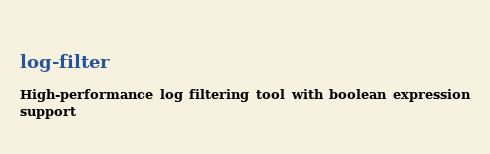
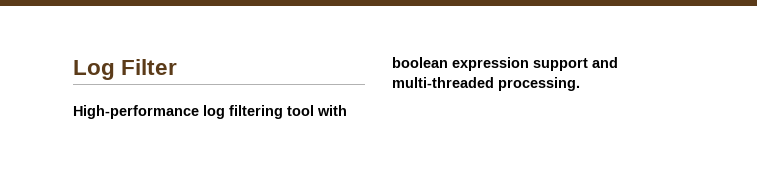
- log-filter
+ Log Filter
- High-performance log filtering tool with boolean expression support
+ High-performance log filtering tool with boolean expression support and multi-threaded processing.

